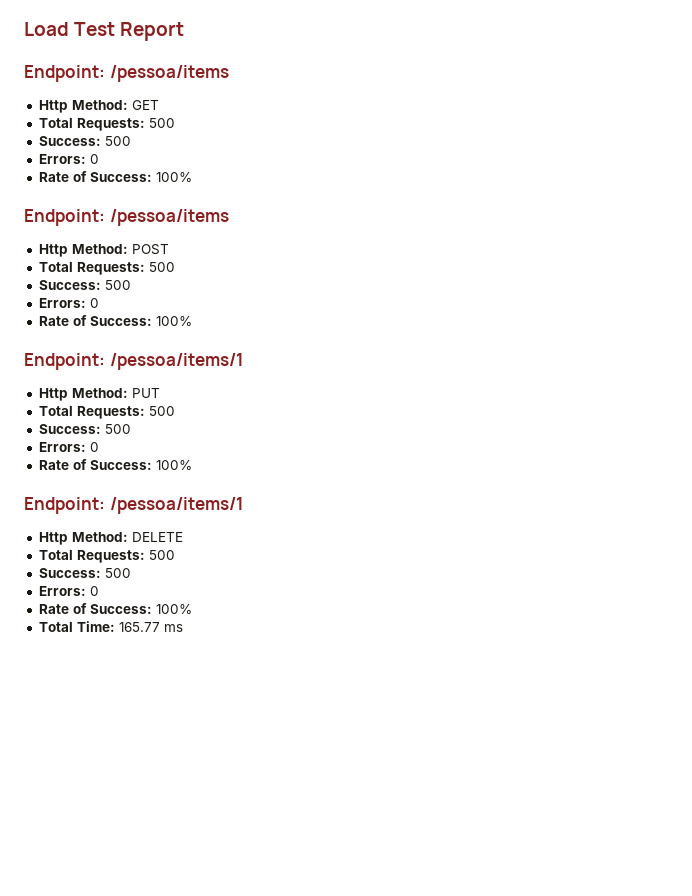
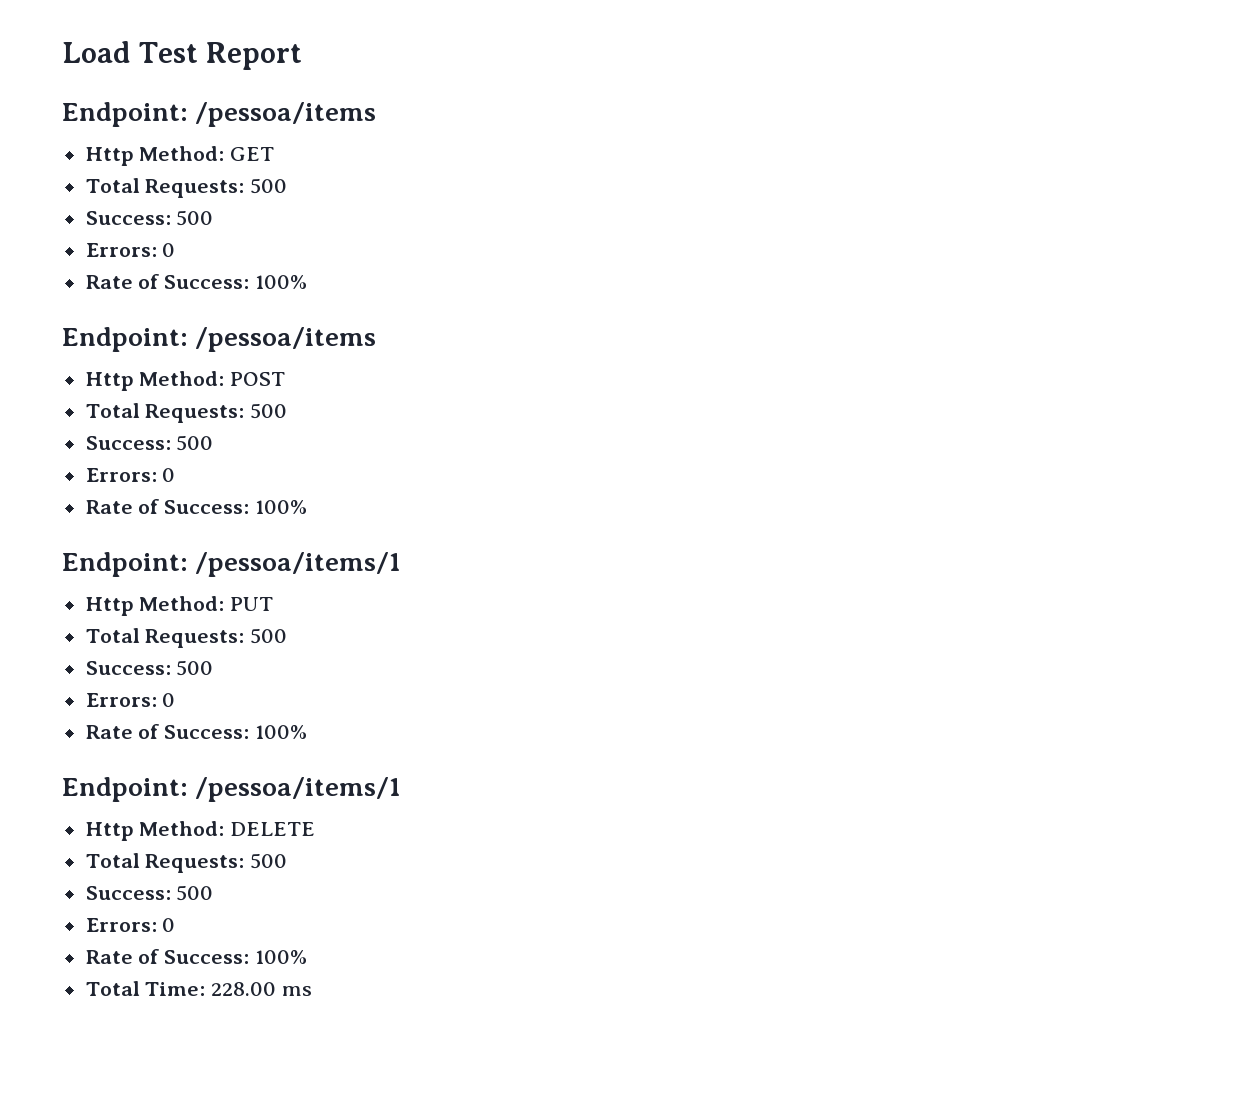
- Total Time: 165.77 ms
+ Total Time: 228.00 ms

